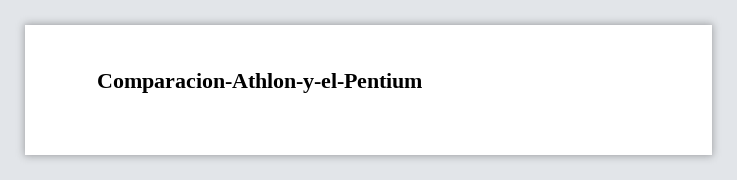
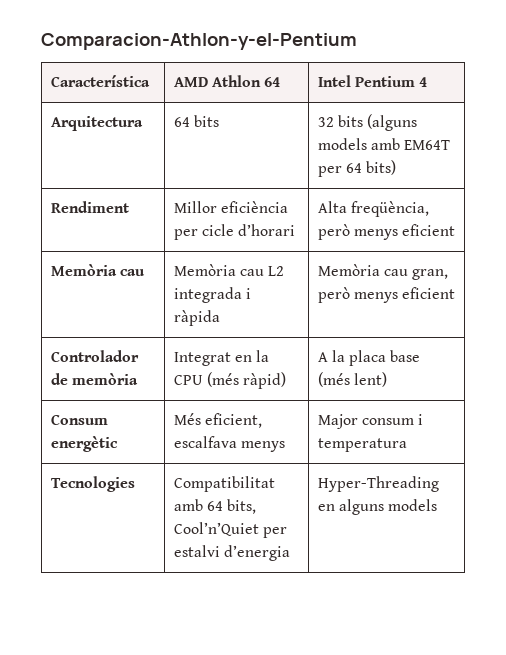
+ Característica | AMD Athlon 64 | Intel Pentium 4
+ Arquitectura | 64 bits | 32 bits (alguns models amb EM64T per 64 bits)
+ Rendiment | Millor eficiència per cicle d’horari | Alta freqüència, però menys eficient
+ Memòria cau | Memòria cau L2 integrada i ràpida | Memòria cau gran, però menys eficient
+ Controlador de memòria | Integrat en la CPU (més ràpid) | A la placa base (més lent)
+ Consum energètic | Més eficient, escalfava menys | Major consum i temperatura
+ Tecnologies | Compatibilitat amb 64 bits, Cool’n’Quiet per estalvi d’energia | Hyper-Threading en alguns models

